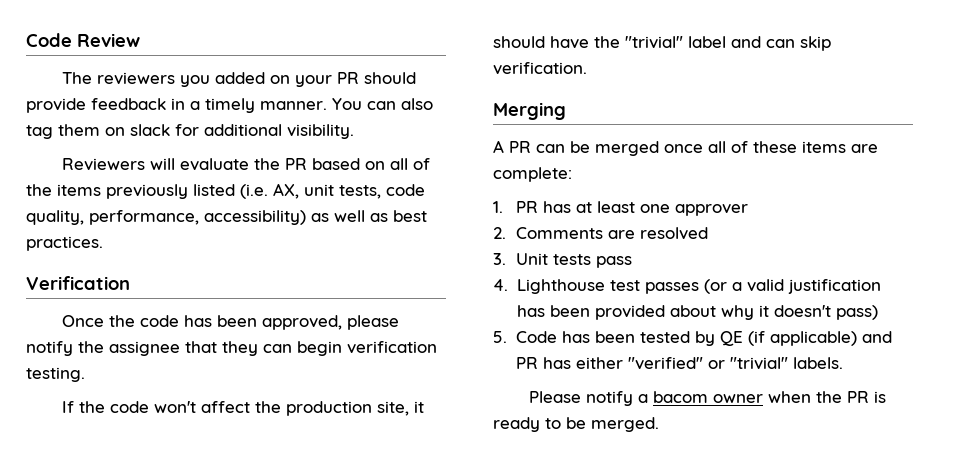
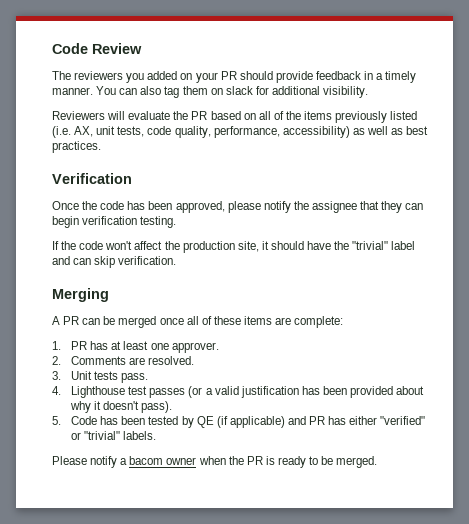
- 1. PR has at least one approver
+ 1. PR has at least one approver.
- 2. Comments are resolved
+ 2. Comments are resolved.
- 3. Unit tests pass
+ 3. Unit tests pass.
- 4. Lighthouse test passes (or a valid justification has been provided about why it doesn't pass)
+ 4. Lighthouse test passes (or a valid justification has been provided about why it doesn't pass).

